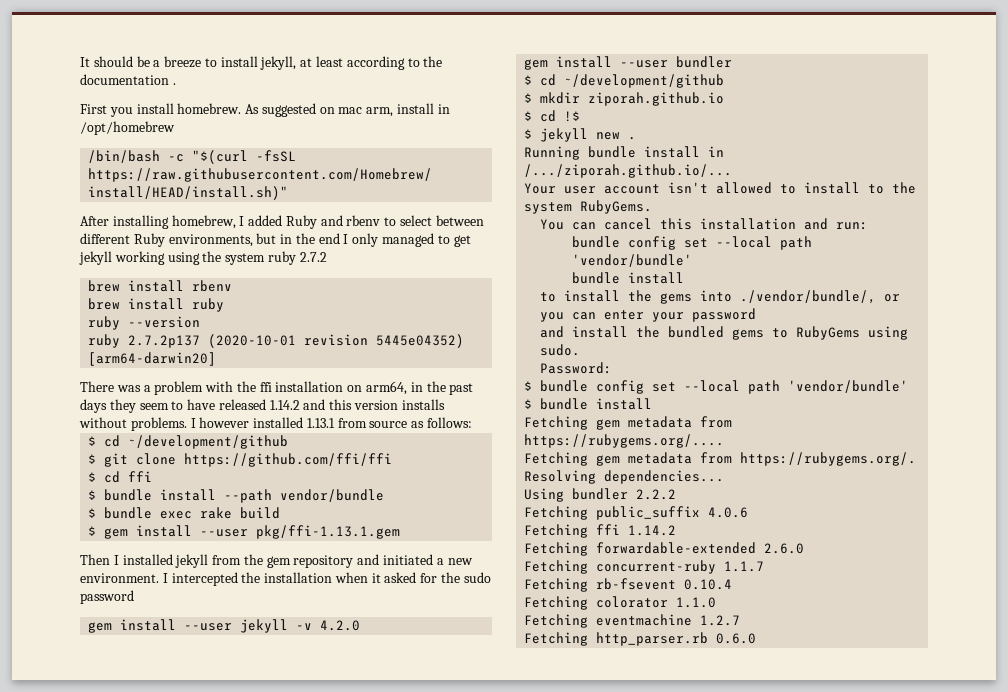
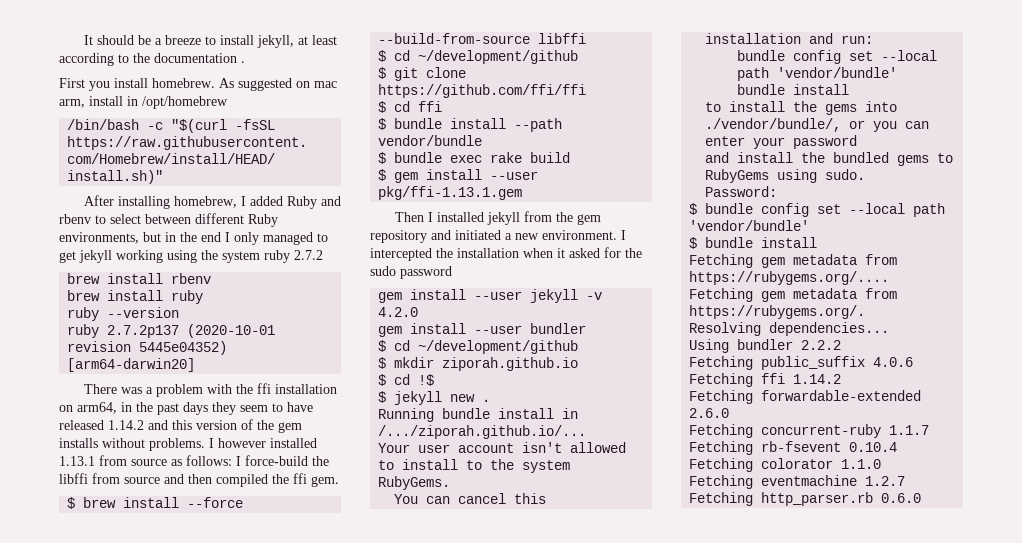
- There was a problem with the ffi installation on arm64, in the past days they seem to have released 1.14.2 and this version installs without problems.
+ There was a problem with the ffi installation on arm64, in the past days they seem to have released 1.14.2 and this version of the gem installs without problems.
- I however installed 1.13.1 from source as follows:
+ I however installed 1.13.1 from source as follows: I force-build the libffi from source and then compiled the ffi gem.
+ $ brew install --force --build-from-source libffi

